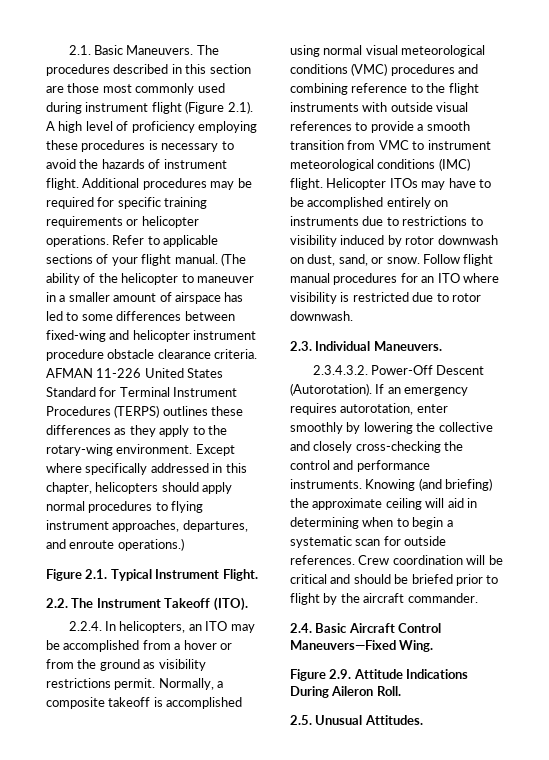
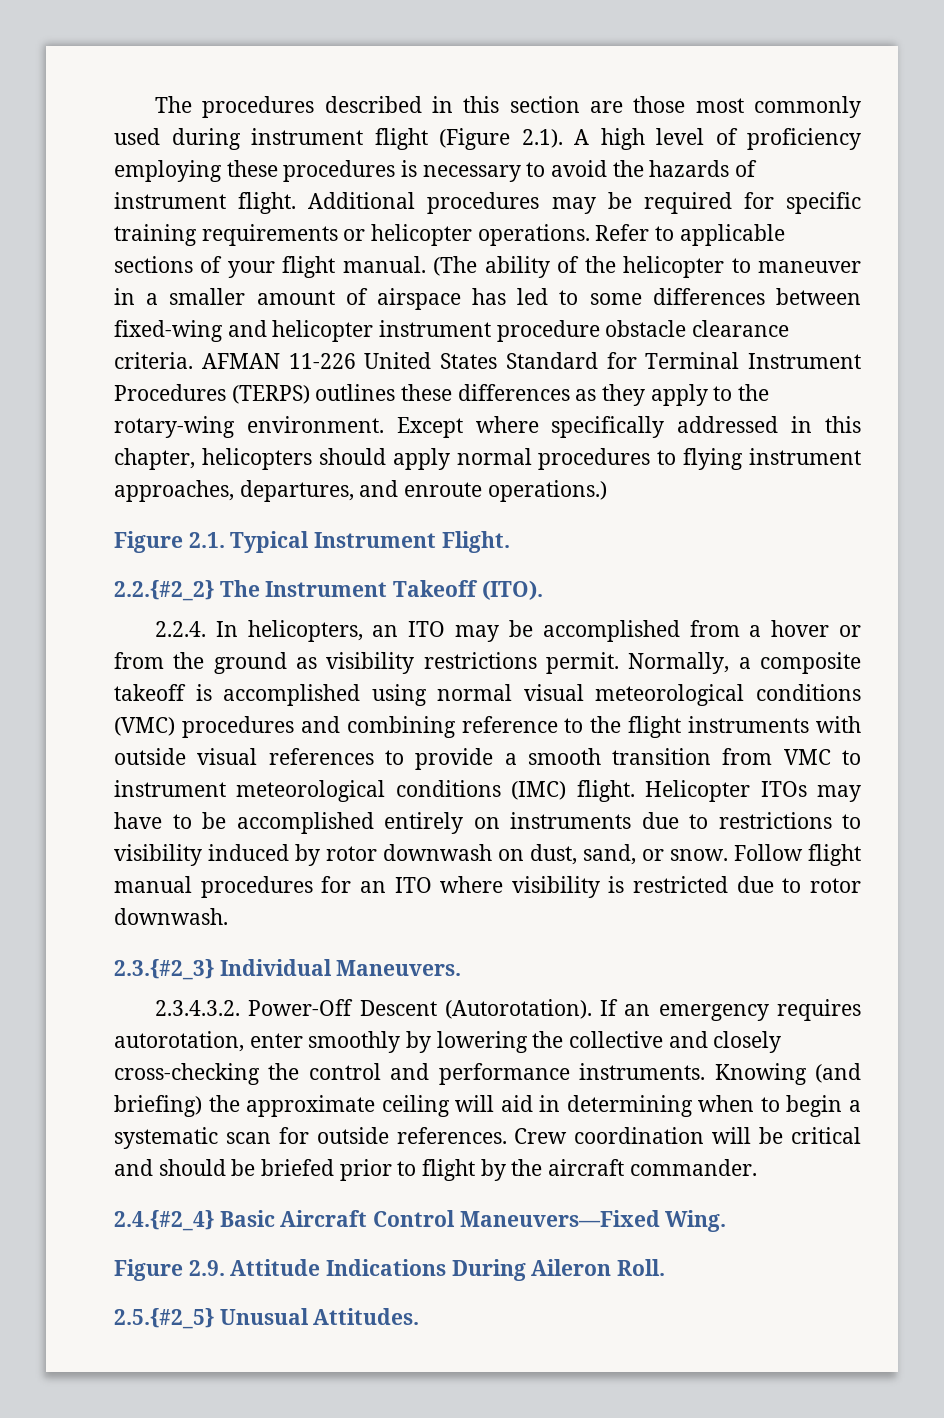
- 2.1. Basic Maneuvers.
- 2.2. The Instrument Takeoff (ITO).
+ 2.2.{#2_2} The Instrument Takeoff (ITO).
- 2.3. Individual Maneuvers.
+ 2.3.{#2_3} Individual Maneuvers.
- 2.4. Basic Aircraft Control Maneuvers—Fixed Wing.
+ 2.4.{#2_4} Basic Aircraft Control Maneuvers—Fixed Wing.
- 2.5. Unusual Attitudes.
+ 2.5.{#2_5} Unusual Attitudes.

